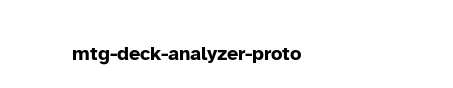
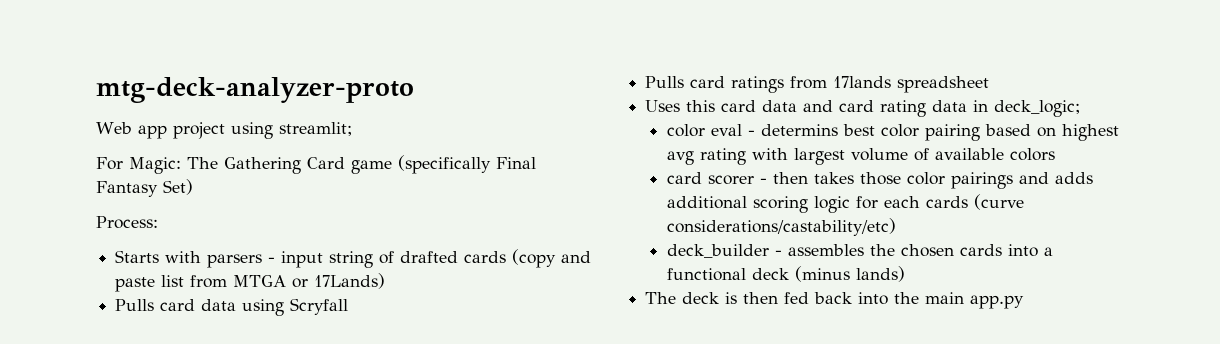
+ Web app project using streamlit;
+ For Magic: The Gathering Card game (specifically Final Fantasy Set)
+ Process:
+ Starts with parsers - input string of drafted cards (copy and paste list from MTGA or 17Lands)
+ Pulls card data using Scryfall
+ Pulls card ratings from 17lands spreadsheet
+ Uses this card data and card rating data in deck_logic;
+ color eval - determins best color pairing based on highest avg rating with largest volume of available colors
+ card scorer - then takes those color pairings and adds additional scoring logic for each cards (curve considerations/castability/etc)
+ deck_builder - assembles the chosen cards into a functional deck (minus lands)
+ The deck is then fed back into the main app.py

